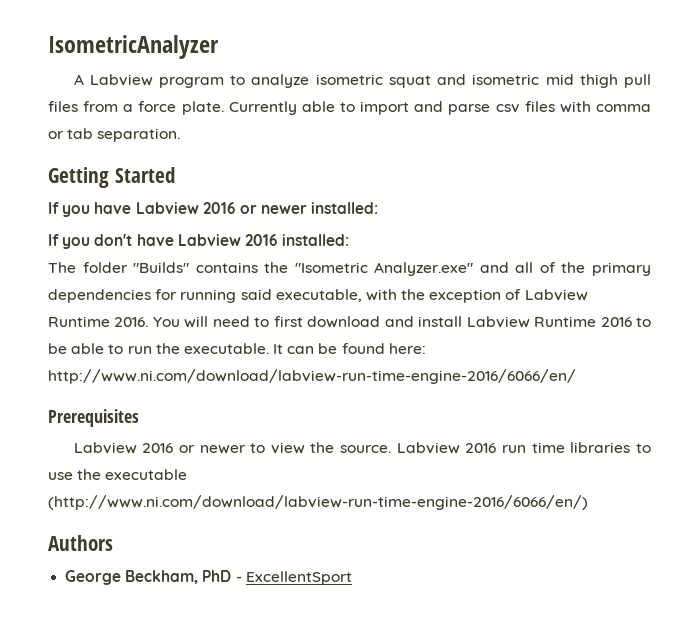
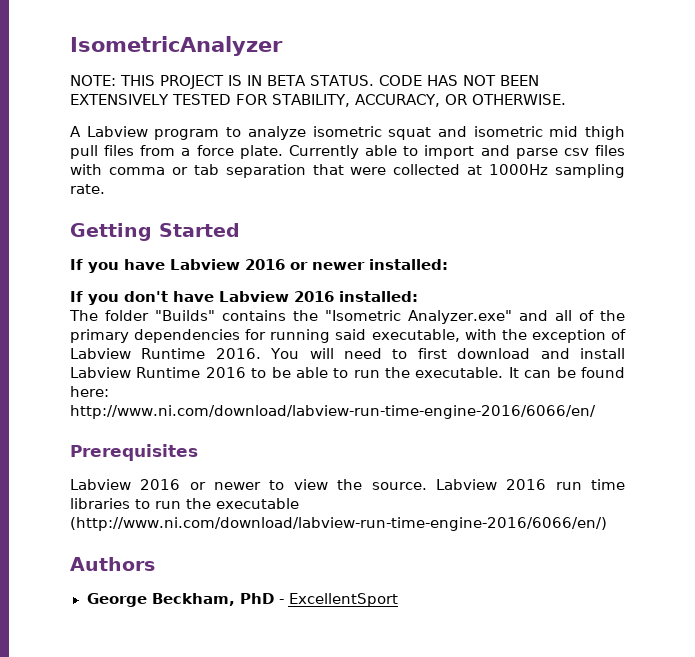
+ NOTE: THIS PROJECT IS IN BETA STATUS. CODE HAS NOT BEEN EXTENSIVELY TESTED FOR STABILITY, ACCURACY, OR OTHERWISE.
- Currently able to import and parse csv files with comma or tab separation.
+ Currently able to import and parse csv files with comma or tab separation that were collected at 1000Hz sampling rate.
- Labview 2016 run time libraries to use the executable (http://www.ni.com/download/labview-run-time-engine-2016/6066/en/)
+ Labview 2016 run time libraries to run the executable (http://www.ni.com/download/labview-run-time-engine-2016/6066/en/)

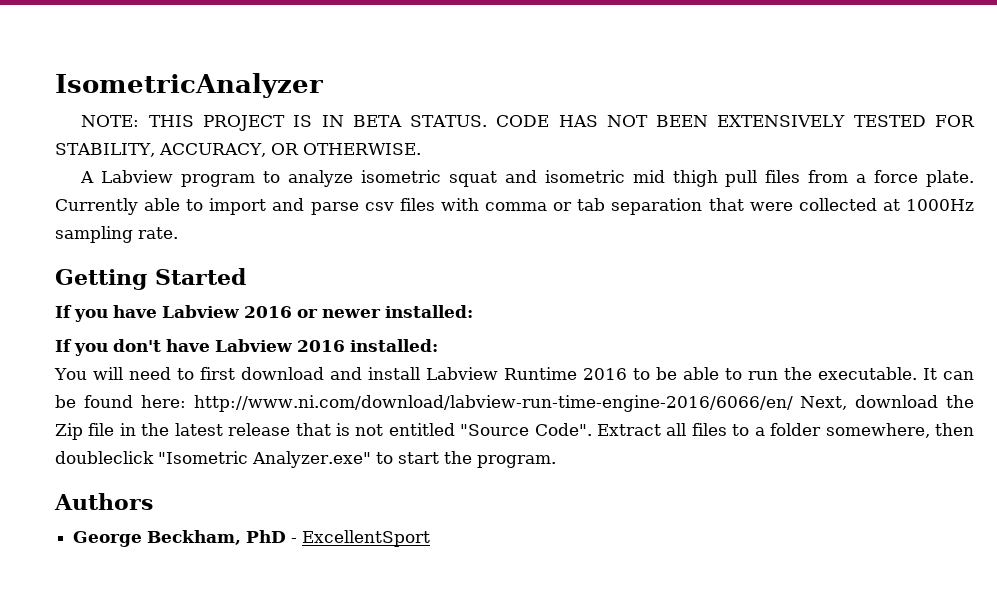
- The folder "Builds" contains the "Isometric Analyzer.exe" and all of the primary dependencies for running said executable, with the exception of Labview Runtime 2016.
- It can be found here: http://www.ni.com/download/labview-run-time-engine-2016/6066/en/
- Prerequisites
- Labview 2016 or newer to view the source. Labview 2016 run time libraries to run the executable (http://www.ni.com/download/labview-run-time-engine-2016/6066/en/)
+ It can be found here: http://www.ni.com/download/labview-run-time-engine-2016/6066/en/ Next, download the Zip file in the latest release that is not entitled "Source Code". Extract all files to a folder somewhere, then doubleclick "Isometric Analyzer.exe" to start the program.

